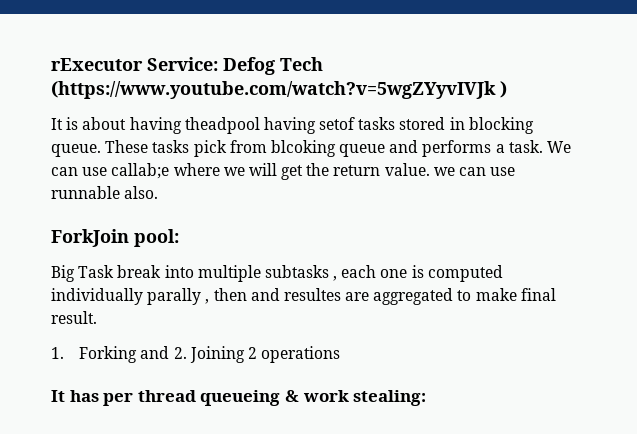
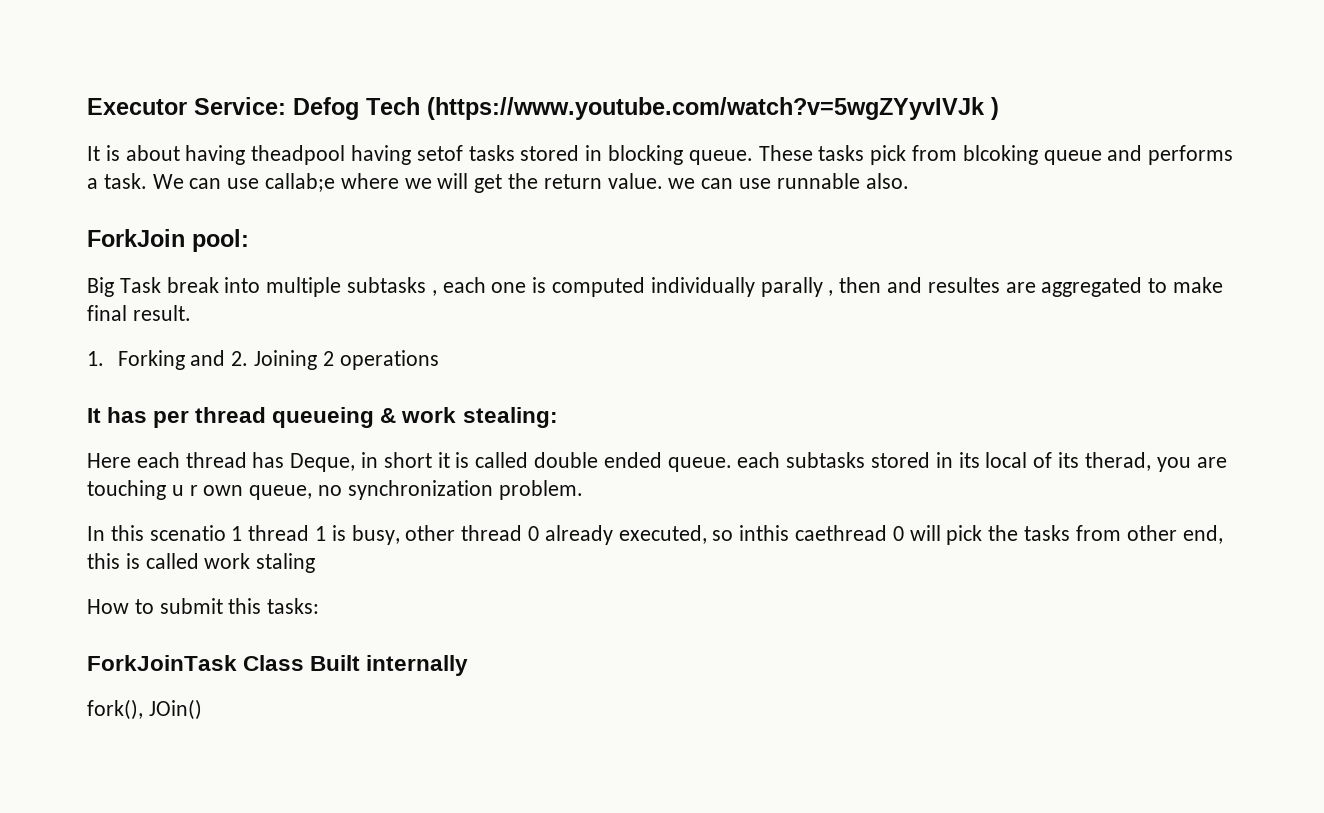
- rExecutor Service: Defog Tech (https://www.youtube.com/watch?v=5wgZYyvIVJk )
+ Executor Service: Defog Tech (https://www.youtube.com/watch?v=5wgZYyvIVJk )
+ Here each thread has Deque, in short it is called double ended queue. each subtasks stored in its local of its therad, you are touching u r own queue, no synchronization problem.
+ In this scenatio 1 thread 1 is busy, other thread 0 already executed, so inthis caethread 0 will pick the tasks from other end, this is called work staling
+ How to submit this tasks:
+ ForkJoinTask Class Built internally
+ fork(), JOin()

